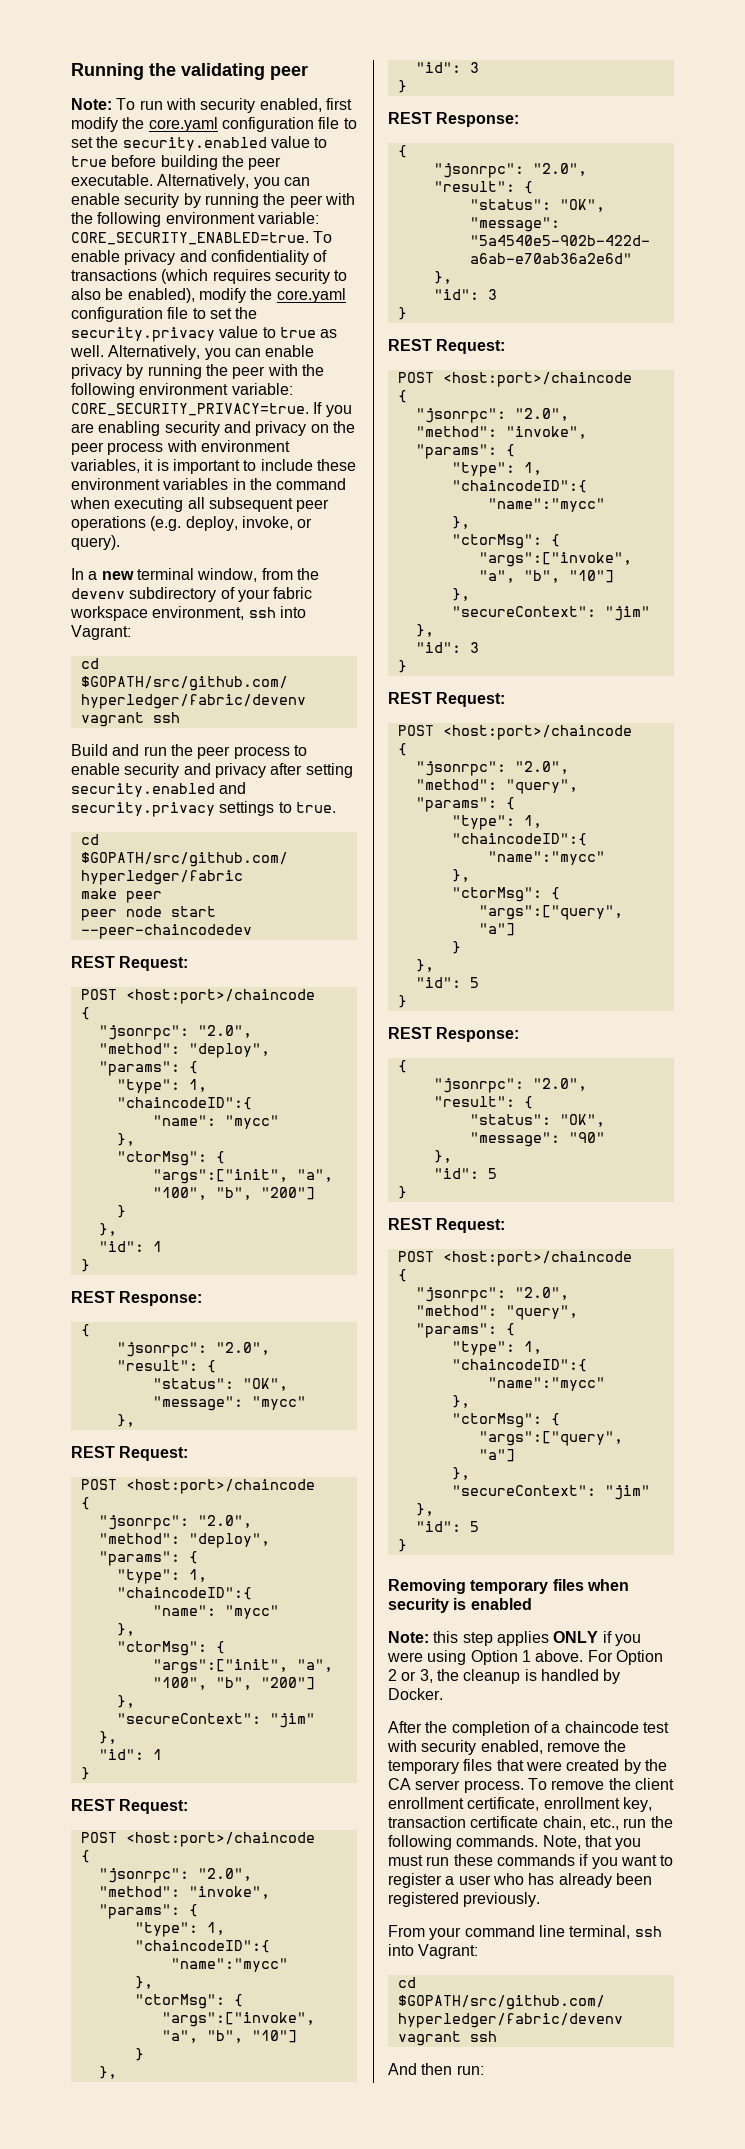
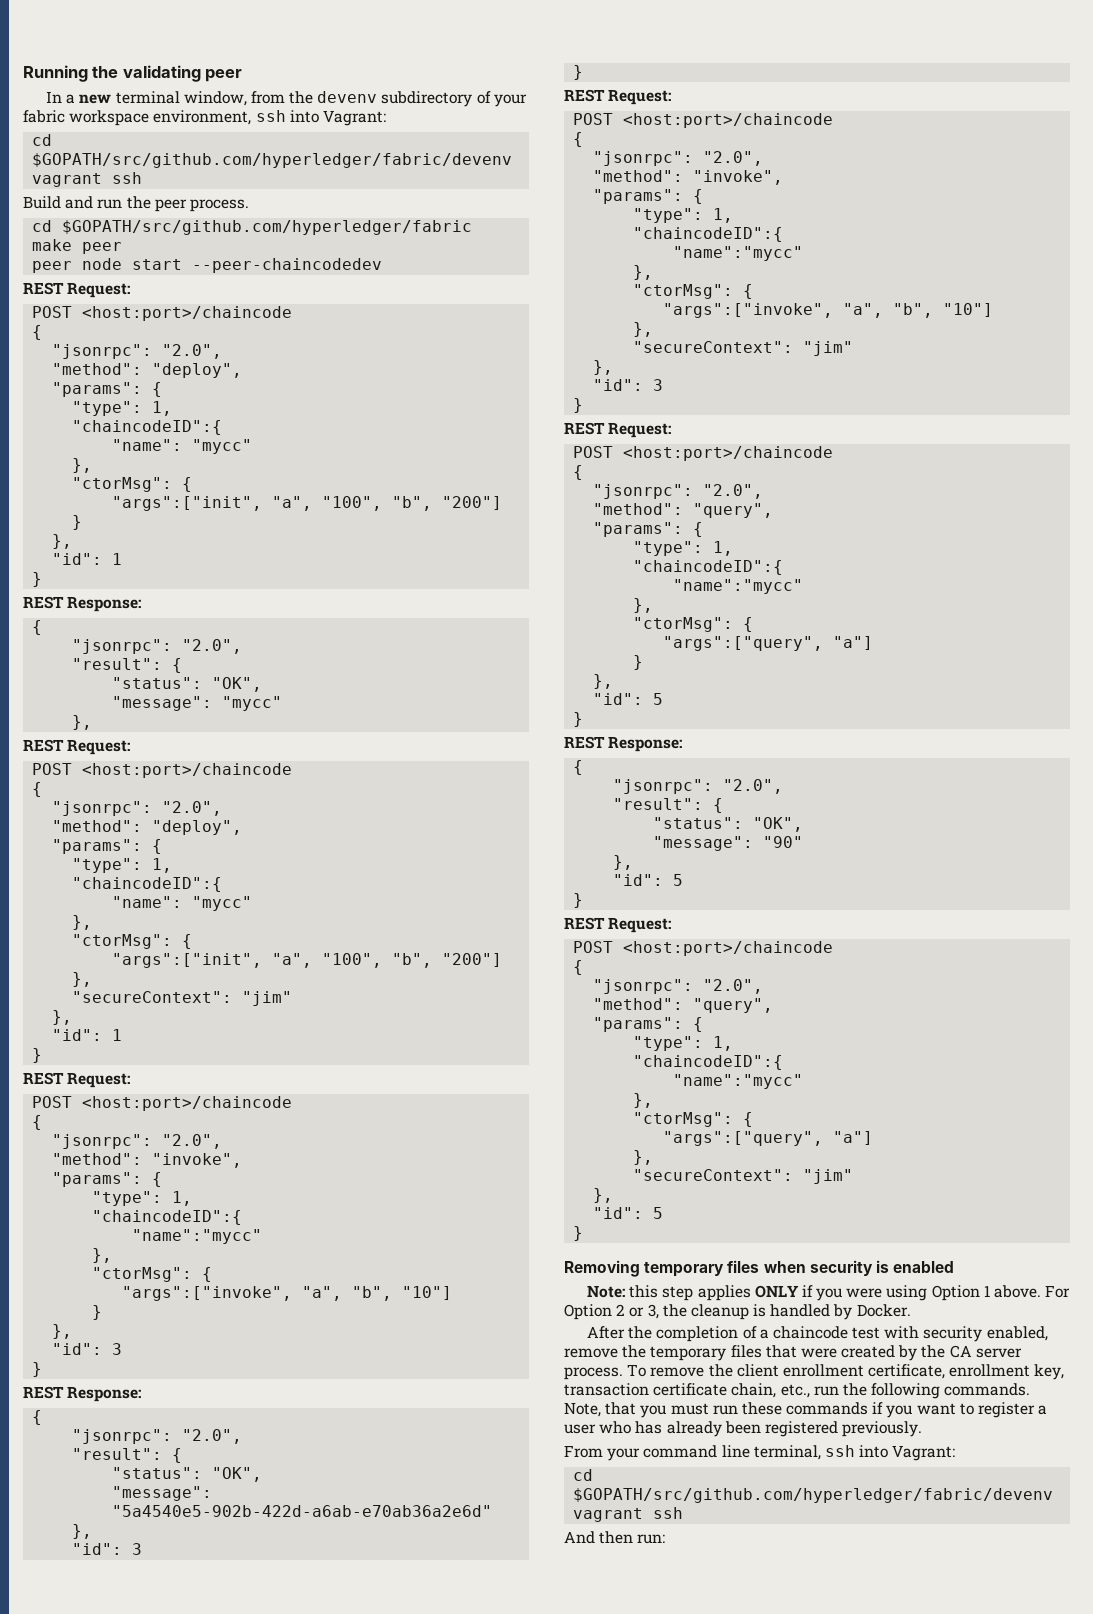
- Note: To run with security enabled, first modify the core.yaml configuration file to set the security.enabled value to true before building the peer executable. Alternatively, you can enable security by running the peer with the following environment variable: CORE_SECURITY_ENABLED=true. To enable privacy and confidentiality of transactions (which requires security to also be enabled), modify the core.yaml configuration file to set the security.privacy value to true as well. Alternatively, you can enable privacy by running the peer with the following environment variable: CORE_SECURITY_PRIVACY=true. If you are enabling security and privacy on the peer process with environment variables, it is important to include these environment variables in the command when executing all subsequent peer operations (e.g. deploy, invoke, or query).
- Build and run the peer process to enable security and privacy after setting security.enabled and security.privacy settings to true.
+ Build and run the peer process.

